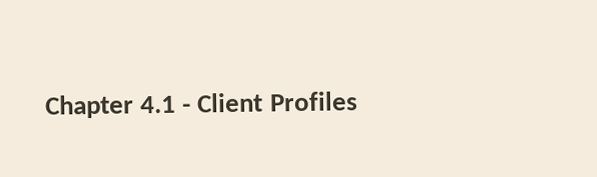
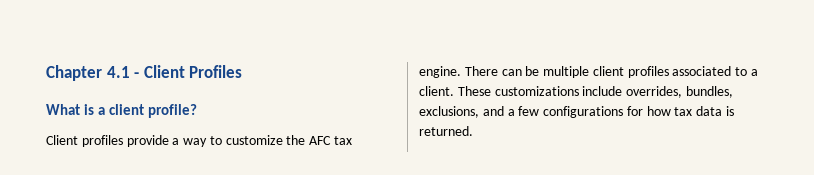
+ What is a client profile?
+ Client profiles provide a way to customize the AFC tax engine. There can be multiple client profiles associated to a client. These customizations include overrides, bundles, exclusions, and a few configurations for how tax data is returned.

